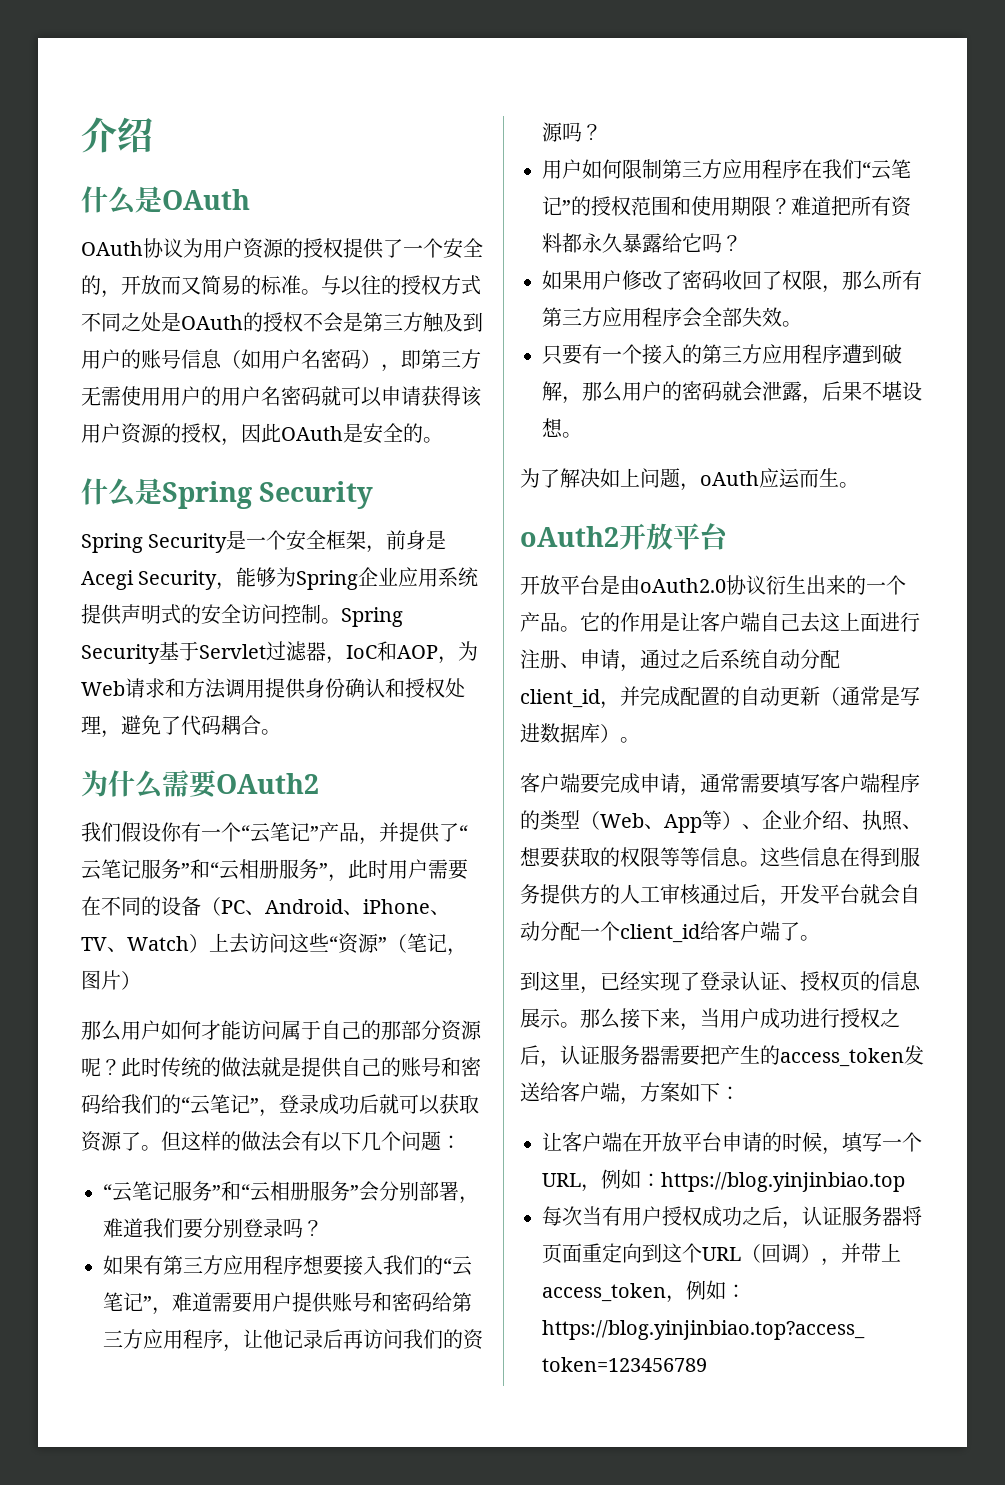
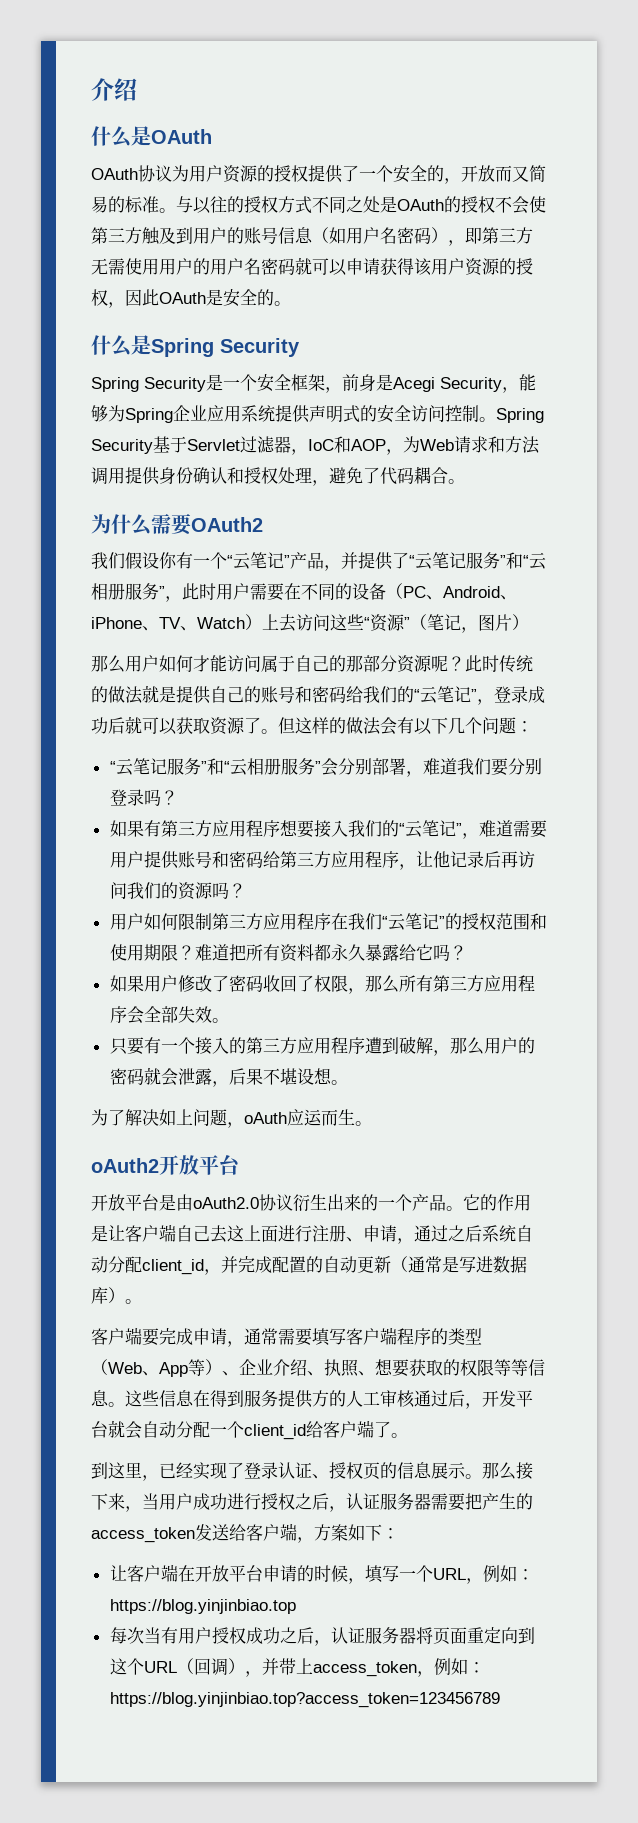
- 与以往的授权方式不同之处是OAuth的授权不会是第三方触及到用户的账号信息（如用户名密码），即第三方无需使用用户的用户名密码就可以申请获得该用户资源的授权，因此OAuth是安全的。
+ 与以往的授权方式不同之处是OAuth的授权不会使第三方触及到用户的账号信息（如用户名密码），即第三方无需使用用户的用户名密码就可以申请获得该用户资源的授权，因此OAuth是安全的。

